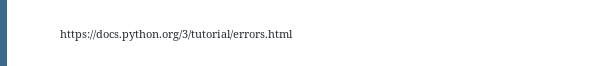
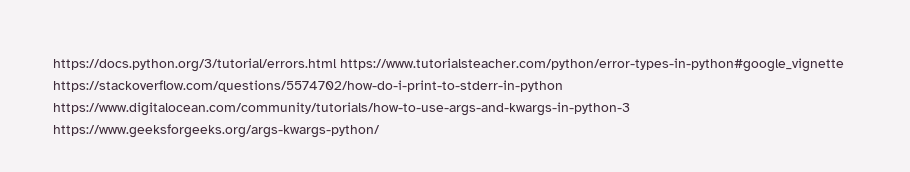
- https://docs.python.org/3/tutorial/errors.html
+ https://docs.python.org/3/tutorial/errors.html https://www.tutorialsteacher.com/python/error-types-in-python#google_vignette https://stackoverflow.com/questions/5574702/how-do-i-print-to-stderr-in-python https://www.digitalocean.com/community/tutorials/how-to-use-args-and-kwargs-in-python-3 https://www.geeksforgeeks.org/args-kwargs-python/

